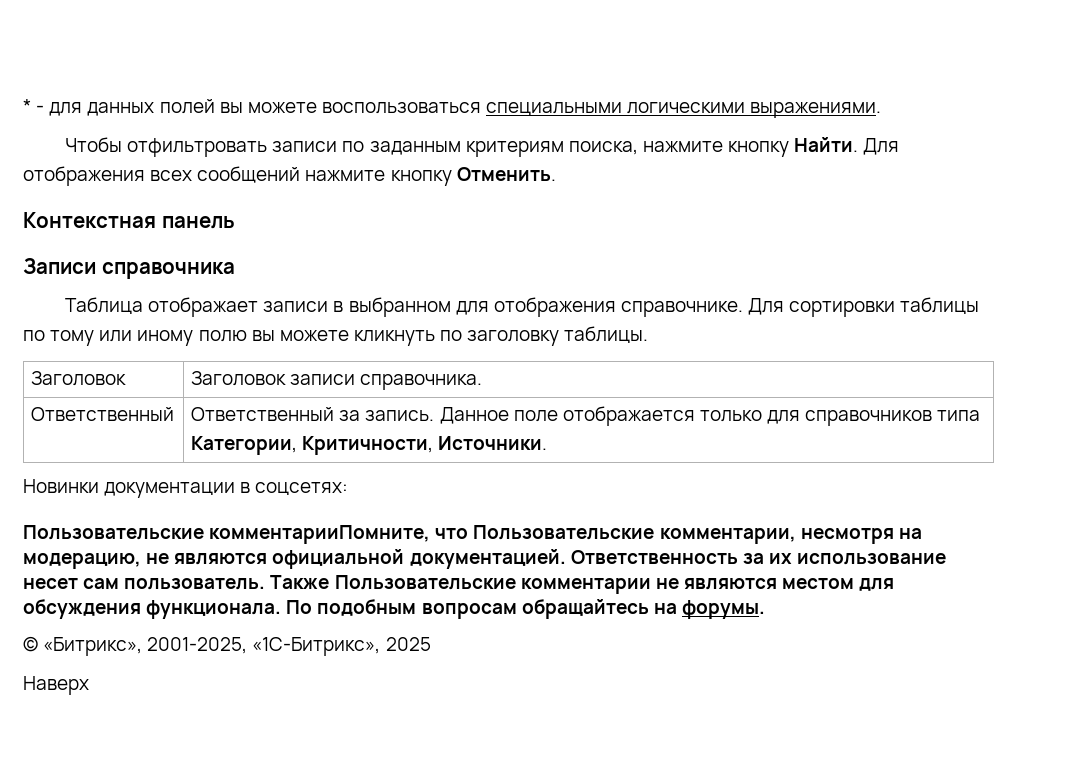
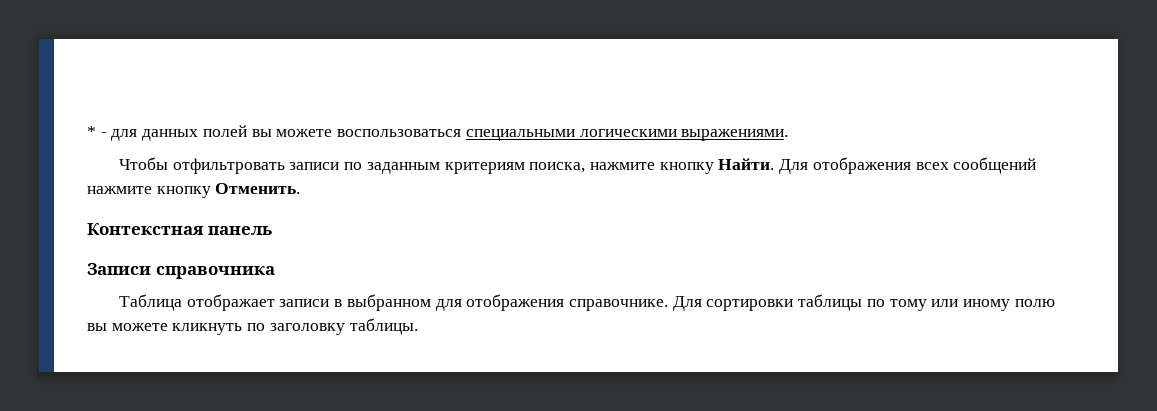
- Заголовок | Заголовок записи справочника.
- Ответственный | Ответственный за запись. Данное поле отображается только для справочников типа Категории, Критичности, Источники.
- Новинки документации в соцсетях:
- Пользовательские комментарииПомните, что Пользовательские комментарии, несмотря на модерацию, не являются официальной документацией. Ответственность за их использование несет сам пользователь. Также Пользовательские комментарии не являются местом для обсуждения функционала. По подобным вопросам обращайтесь на форумы.
- © «Битрикс», 2001-2025, «1С-Битрикс», 2025
- Наверх

